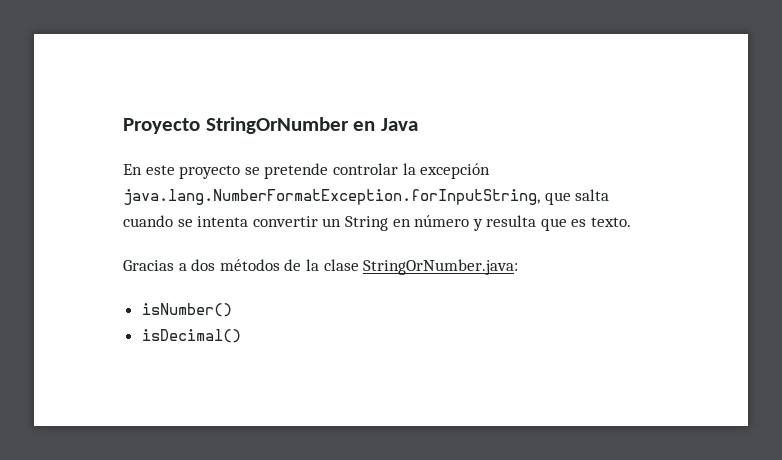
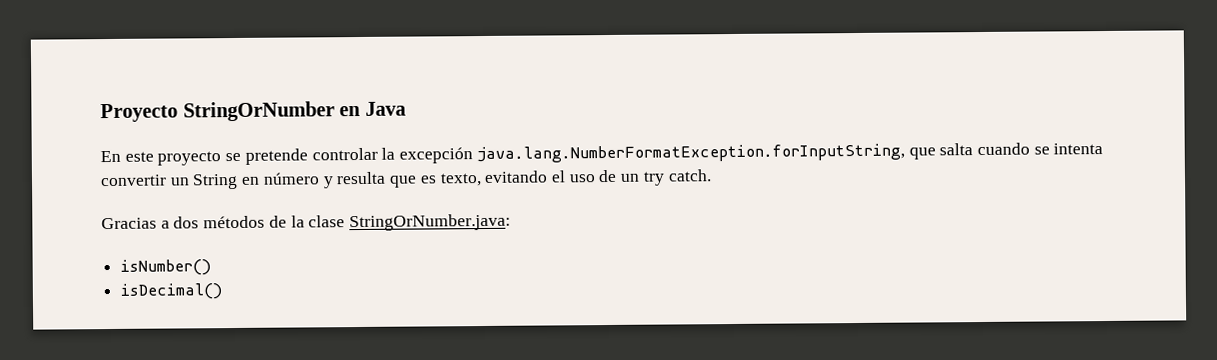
- En este proyecto se pretende controlar la excepción java.lang.NumberFormatException.forInputString, que salta cuando se intenta convertir un String en número y resulta que es texto.
+ En este proyecto se pretende controlar la excepción java.lang.NumberFormatException.forInputString, que salta cuando se intenta convertir un String en número y resulta que es texto, evitando el uso de un try catch.

